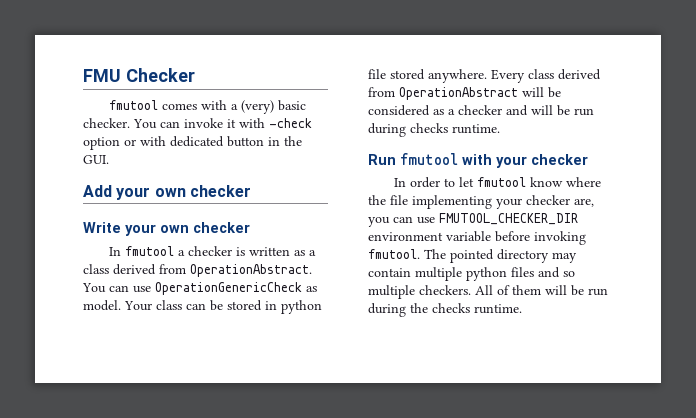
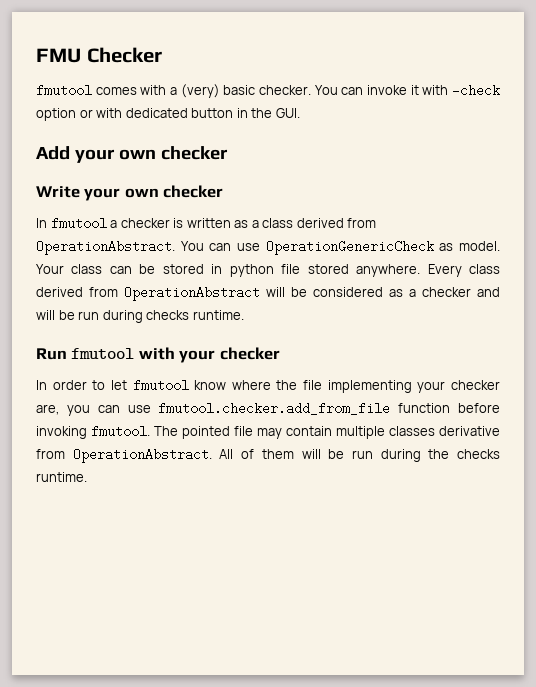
- In order to let fmutool know where the file implementing your checker are, you can use FMUTOOL_CHECKER_DIR environment variable before invoking fmutool.
+ In order to let fmutool know where the file implementing your checker are, you can use fmutool.checker.add_from_file function before invoking fmutool.
- The pointed directory may contain multiple python files and so multiple checkers.
+ The pointed file may contain multiple classes derivative from OperationAbstract.

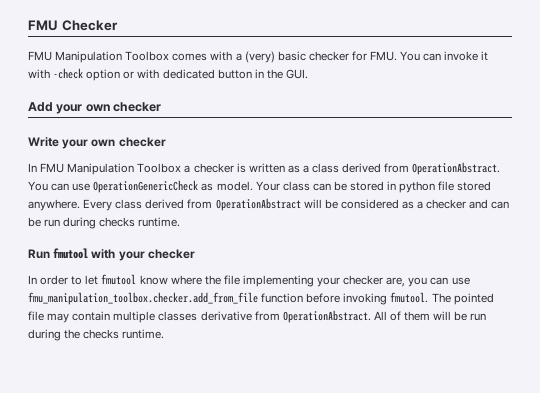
- fmutool comes with a (very) basic checker. You can invoke it with -check option or with dedicated button in the GUI.
+ FMU Manipulation Toolbox comes with a (very) basic checker for FMU. You can invoke it with -check option or with dedicated button in the GUI.
- In fmutool a checker is written as a class derived from OperationAbstract.
+ In FMU Manipulation Toolbox a checker is written as a class derived from OperationAbstract.
- Every class derived from OperationAbstract will be considered as a checker and will be run during checks runtime.
+ Every class derived from OperationAbstract will be considered as a checker and can be run during checks runtime.
- In order to let fmutool know where the file implementing your checker are, you can use fmutool.checker.add_from_file function before invoking fmutool.
+ In order to let fmutool know where the file implementing your checker are, you can use fmu_manipulation_toolbox.checker.add_from_file function before invoking fmutool.

